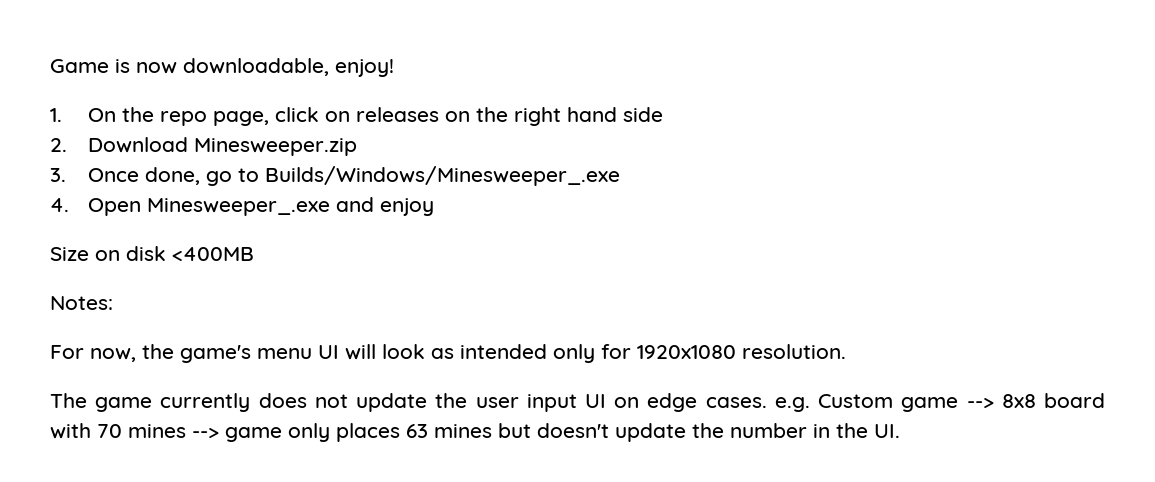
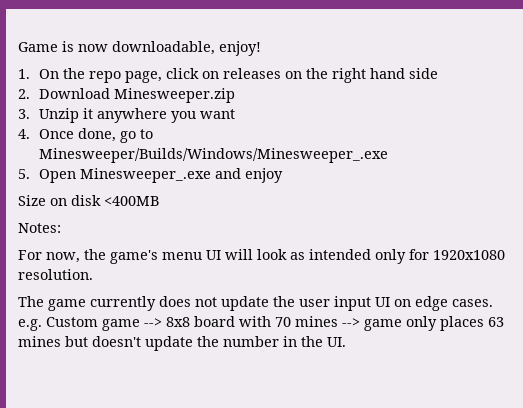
- 3. Once done, go to Builds/Windows/Minesweeper_.exe
- 4. Open Minesweeper_.exe and enjoy
+ 3. Unzip it anywhere you want
+ 4. Once done, go to Minesweeper/Builds/Windows/Minesweeper_.exe
+ 5. Open Minesweeper_.exe and enjoy

